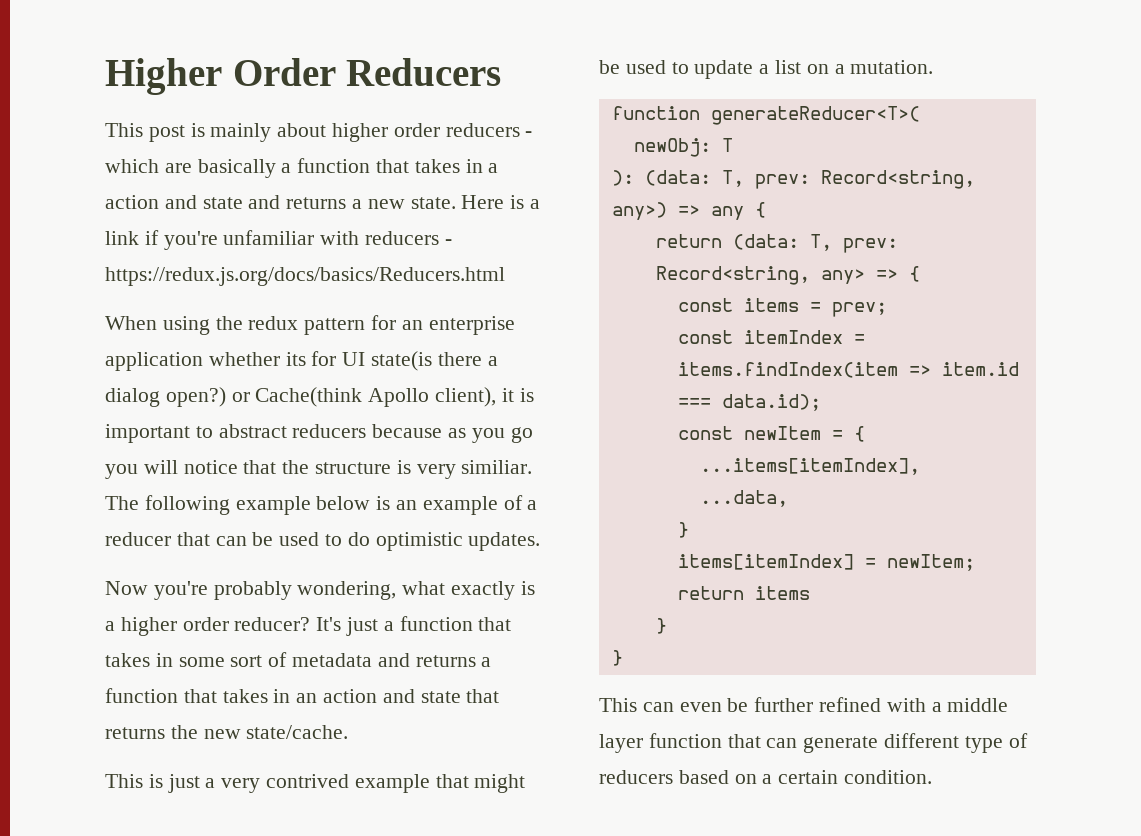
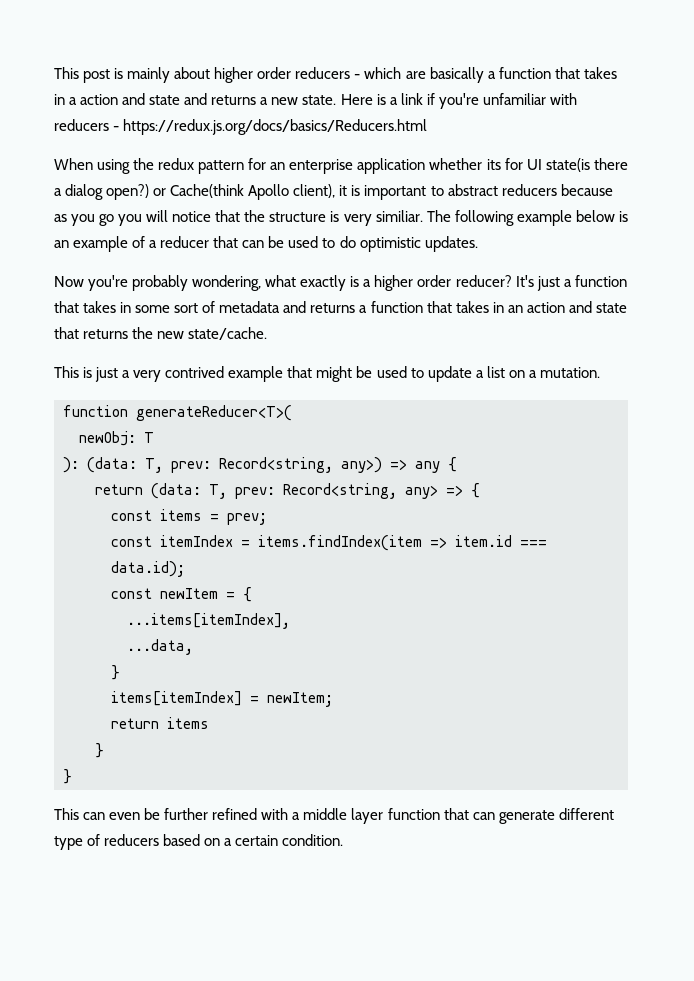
- Higher Order Reducers

